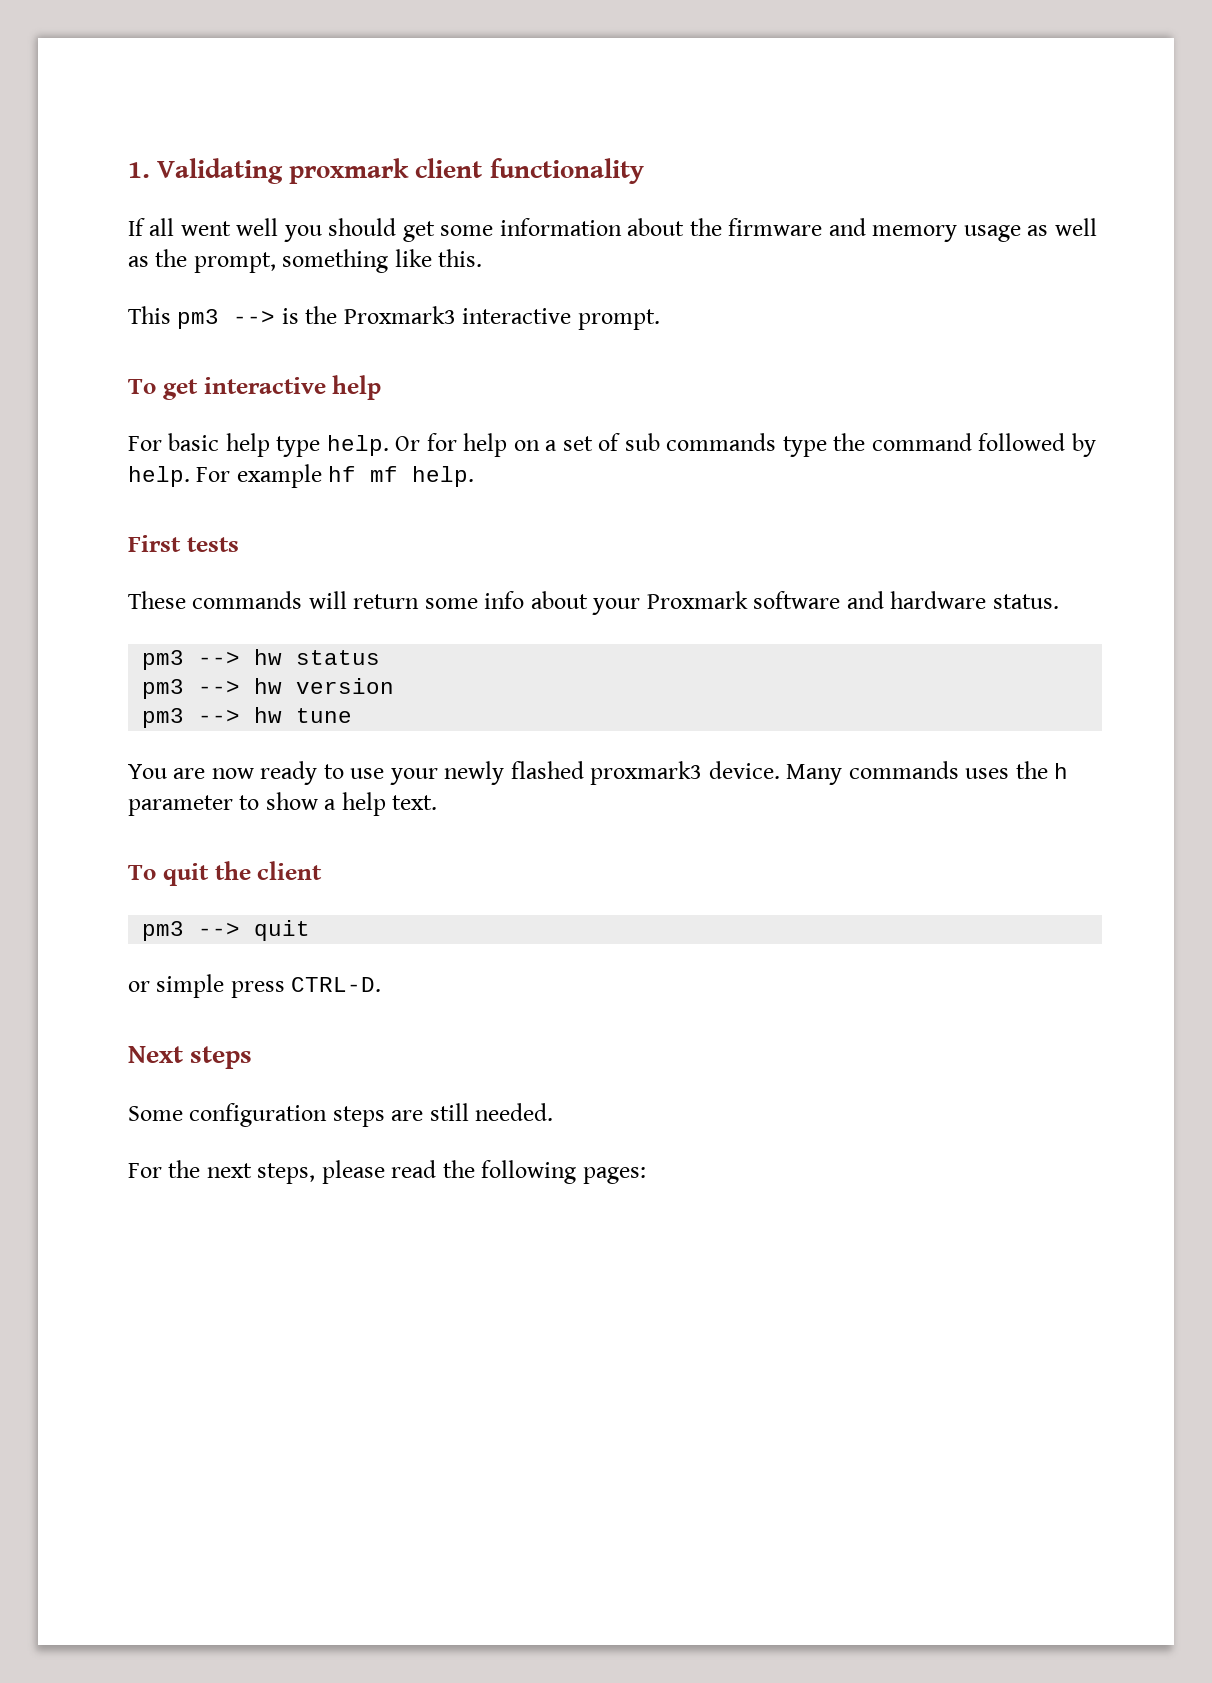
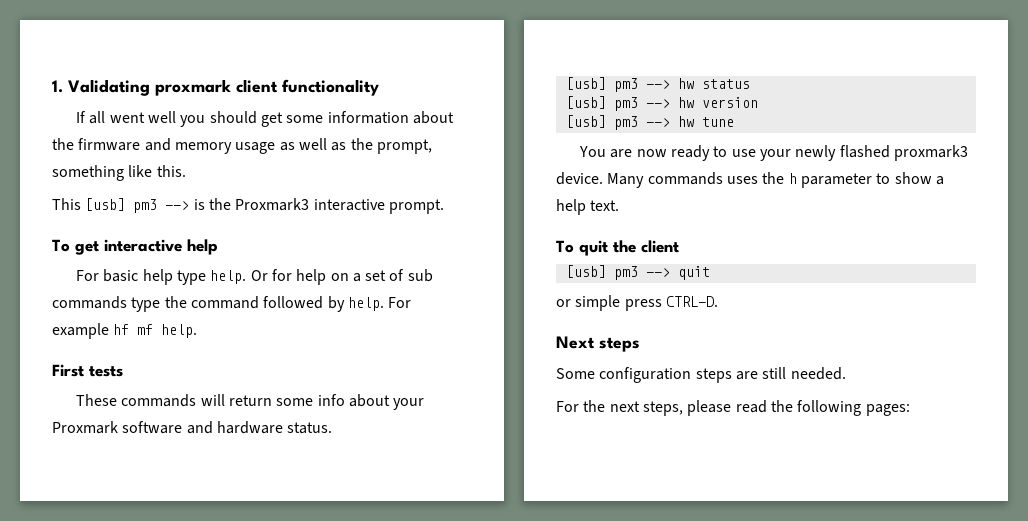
- This pm3 --> is the Proxmark3 interactive prompt.
+ This [usb] pm3 --> is the Proxmark3 interactive prompt.
- pm3 --> hw status
+ [usb] pm3 --> hw status
- pm3 --> hw version
+ [usb] pm3 --> hw version
- pm3 --> hw tune
+ [usb] pm3 --> hw tune
- pm3 --> quit
+ [usb] pm3 --> quit

